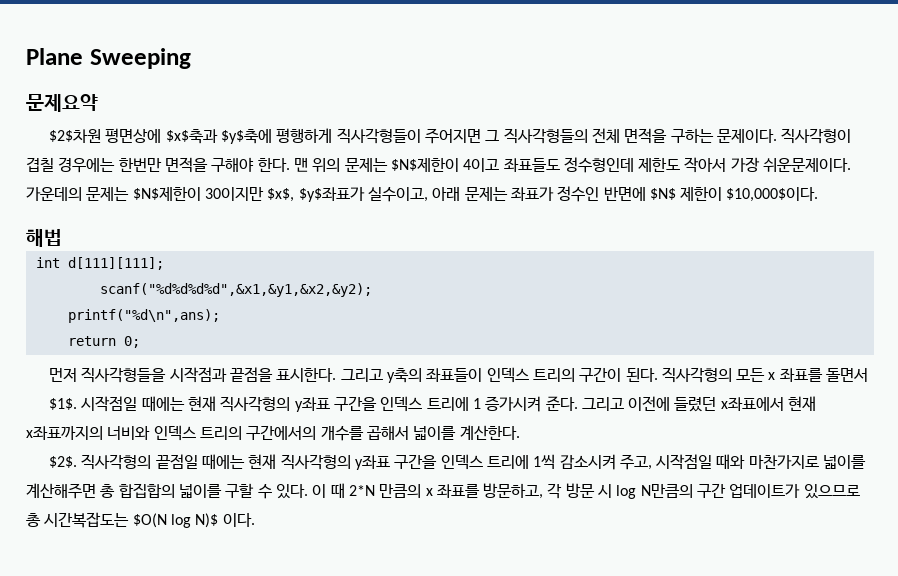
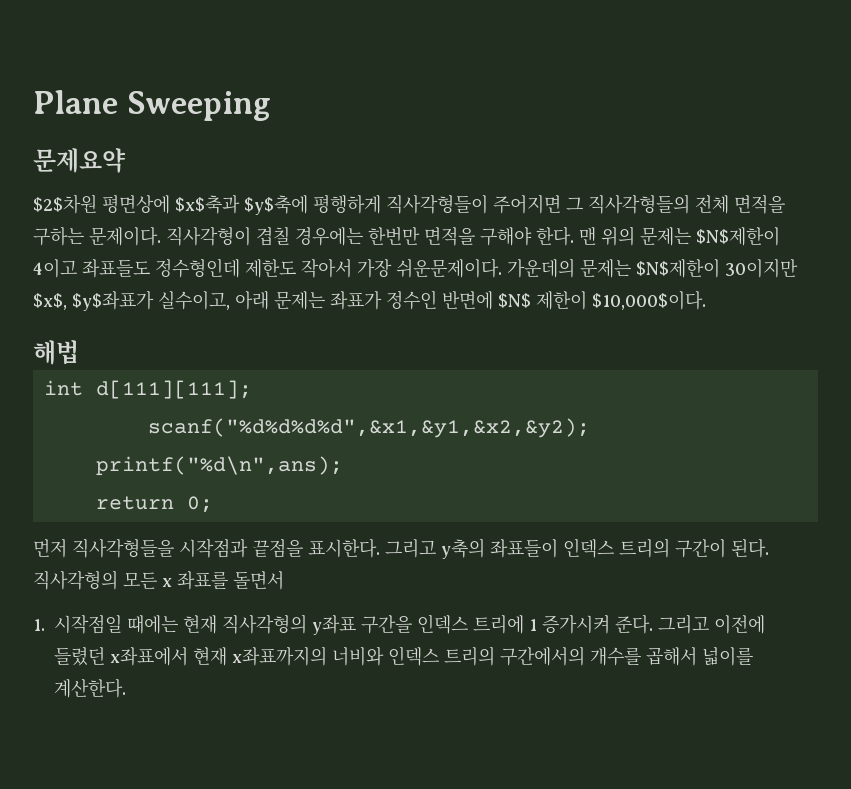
- $1$. 시작점일 때에는 현재 직사각형의 y좌표 구간을 인덱스 트리에 1 증가시켜 준다.
+ 1. 시작점일 때에는 현재 직사각형의 y좌표 구간을 인덱스 트리에 1 증가시켜 준다.
- $2$. 직사각형의 끝점일 때에는 현재 직사각형의 y좌표 구간을 인덱스 트리에 1씩 감소시켜 주고, 시작점일 때와 마찬가지로 넓이를 계산해주면 총 합집합의 넓이를 구할 수 있다. 이 때 2*N 만큼의 x 좌표를 방문하고, 각 방문 시 log N만큼의 구간 업데이트가 있으므로 총 시간복잡도는 $O(N log N)$ 이다.

